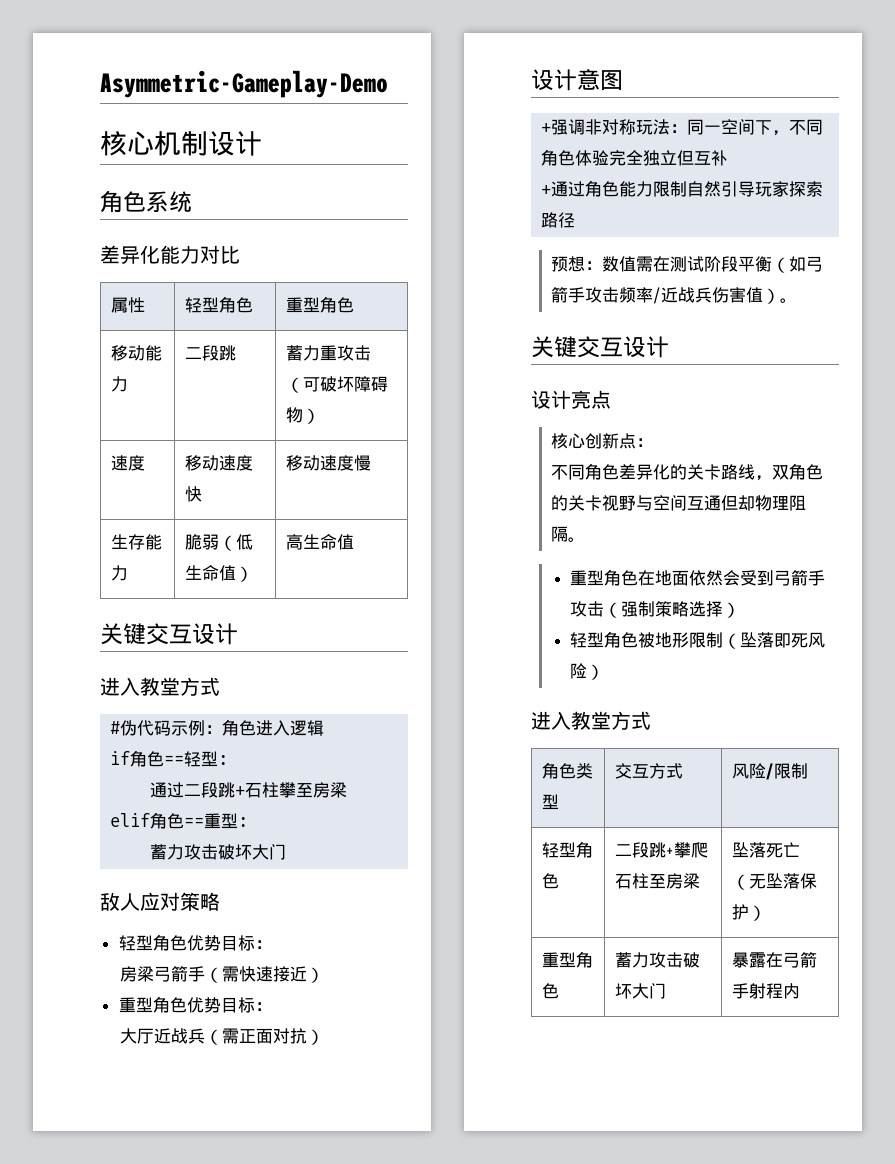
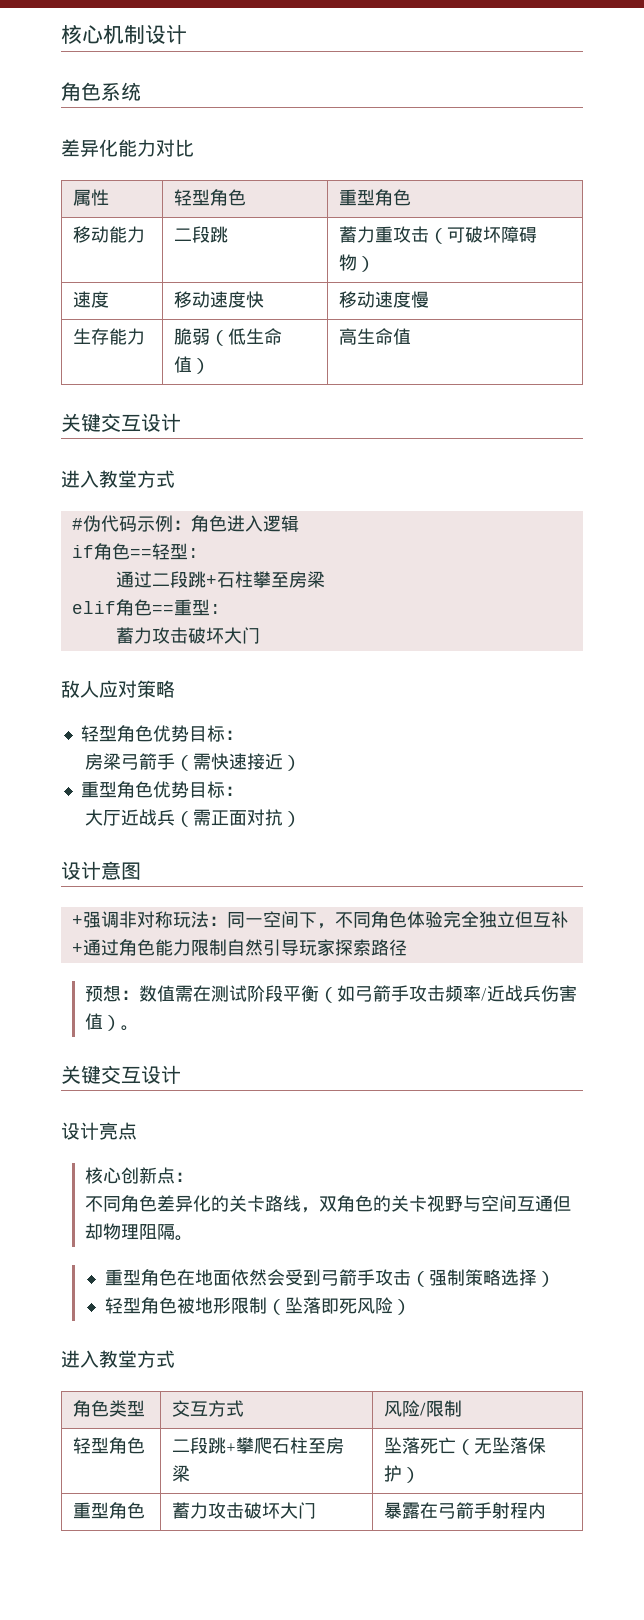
- Asymmetric-Gameplay-Demo

